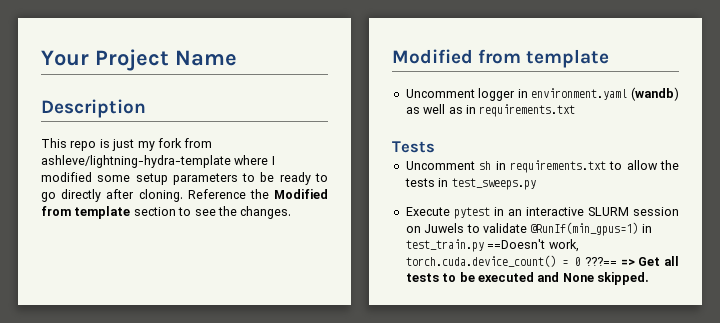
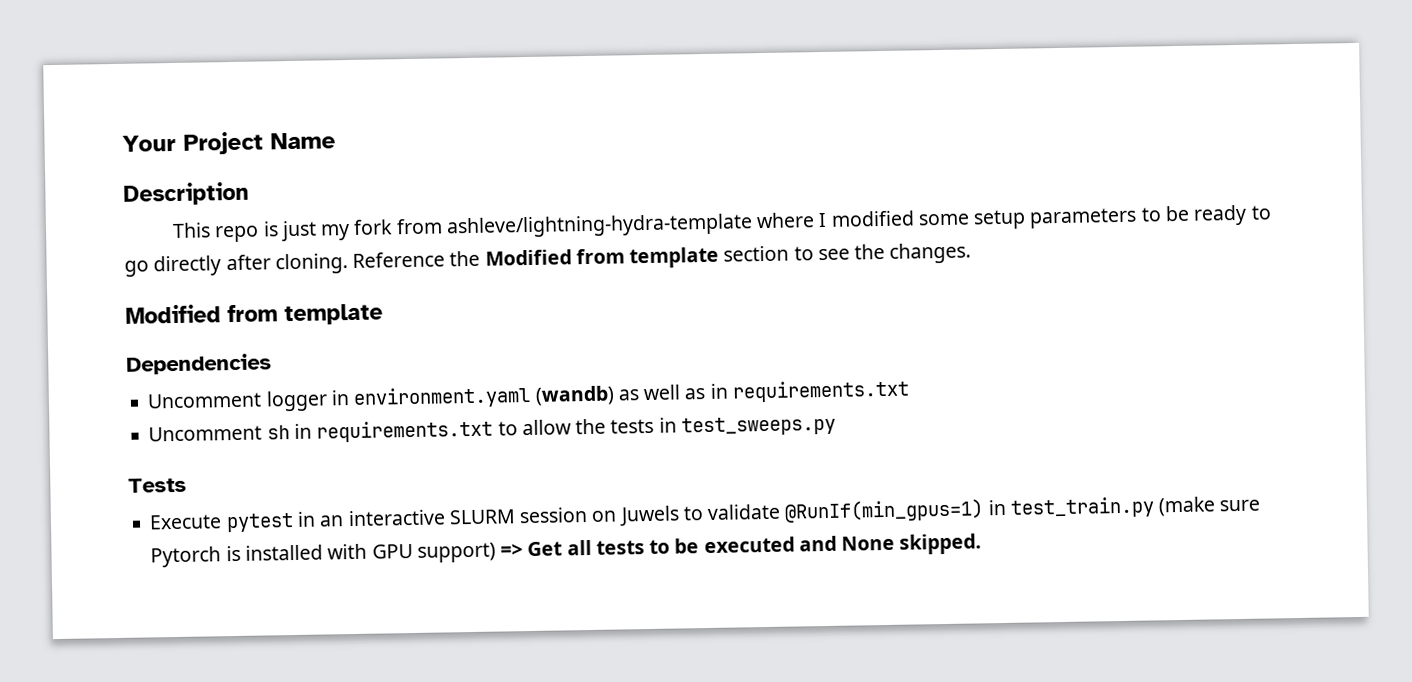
+ Dependencies
- Tests
+ Tests
- Execute pytest in an interactive SLURM session on Juwels to validate @RunIf(min_gpus=1) in test_train.py ==Doesn't work, torch.cuda.device_count() = 0 ???== => Get all tests to be executed and None skipped.
+ Execute pytest in an interactive SLURM session on Juwels to validate @RunIf(min_gpus=1) in test_train.py (make sure Pytorch is installed with GPU support) => Get all tests to be executed and None skipped.

